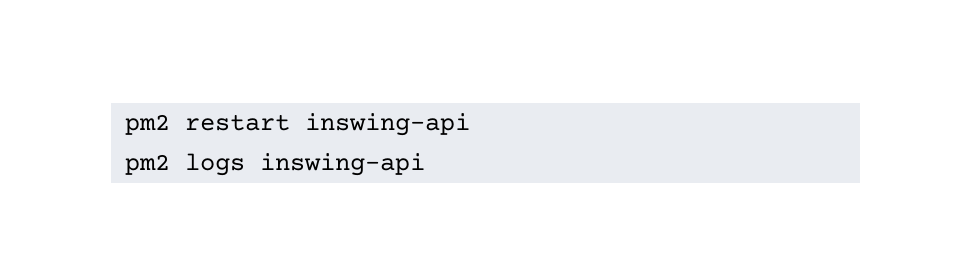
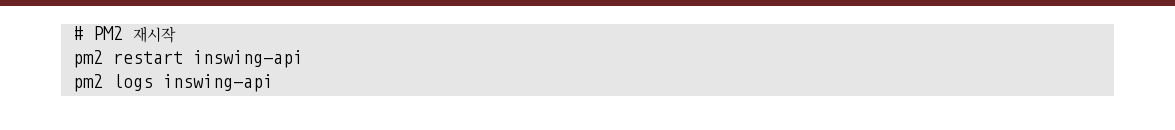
+ # PM2 재시작

